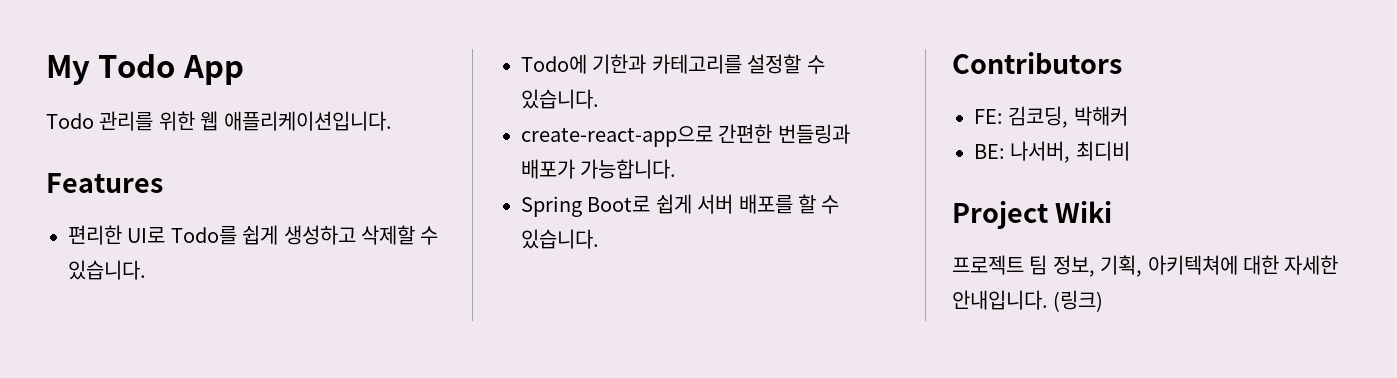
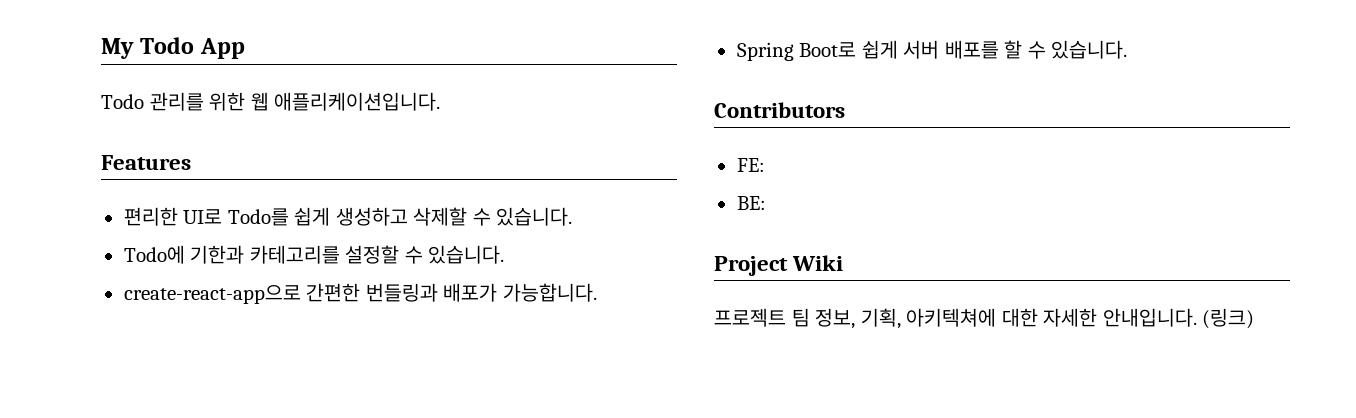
- FE: 김코딩, 박해커
+ FE:
- BE: 나서버, 최디비
+ BE:

